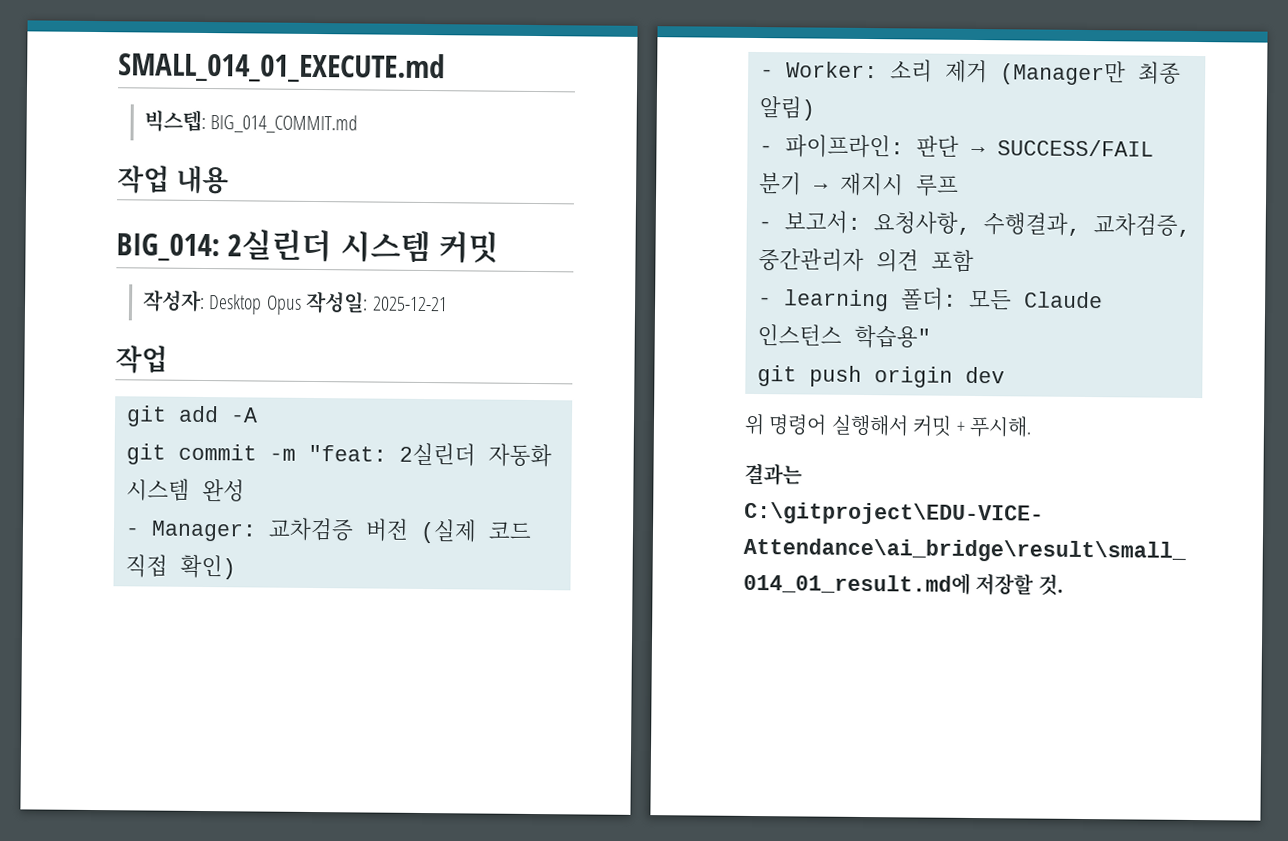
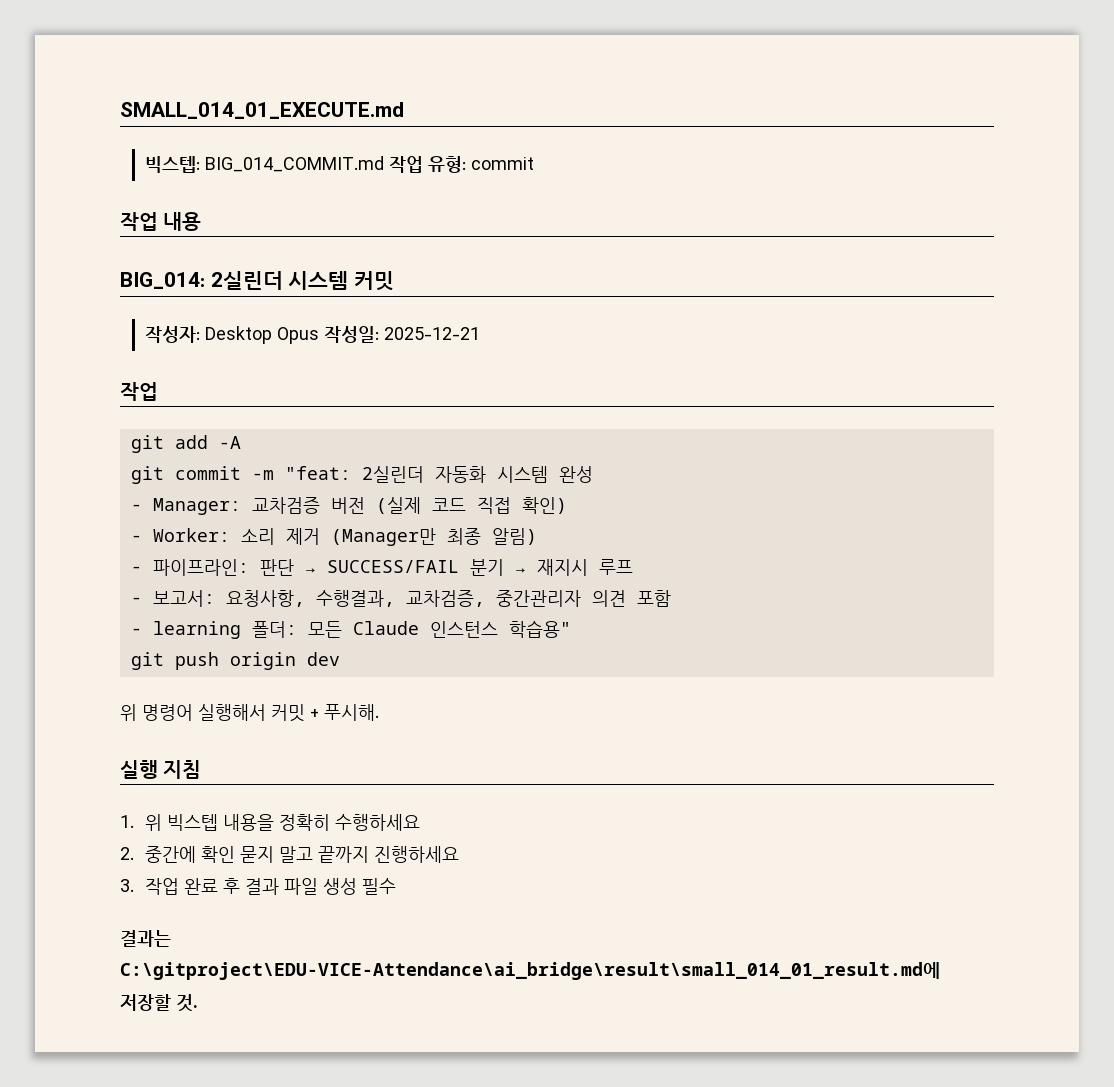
- 빅스텝: BIG_014_COMMIT.md
+ 빅스텝: BIG_014_COMMIT.md 작업 유형: commit
+ 실행 지침
+ 1. 위 빅스텝 내용을 정확히 수행하세요
+ 2. 중간에 확인 묻지 말고 끝까지 진행하세요
+ 3. 작업 완료 후 결과 파일 생성 필수

